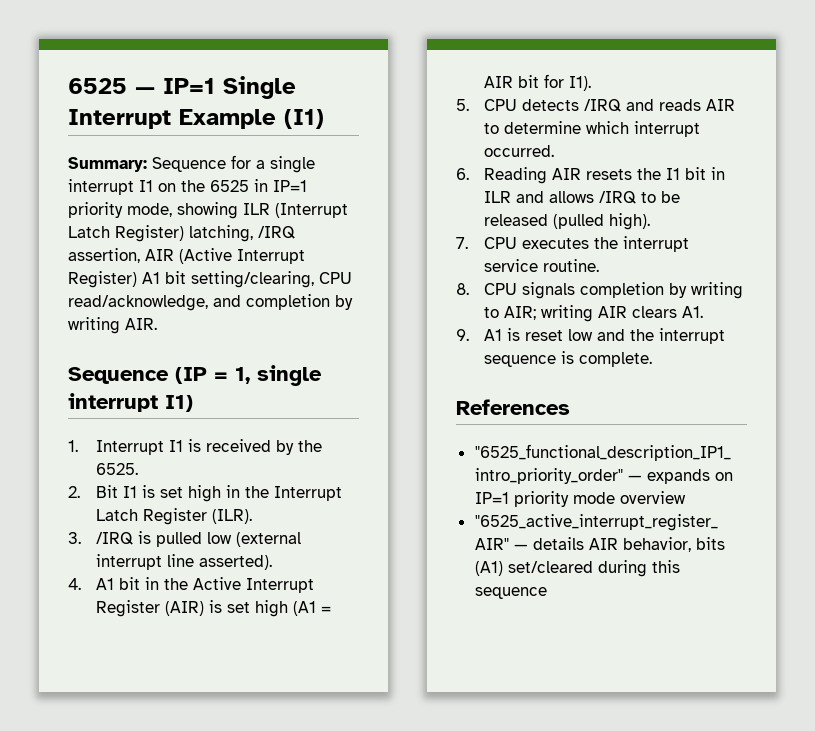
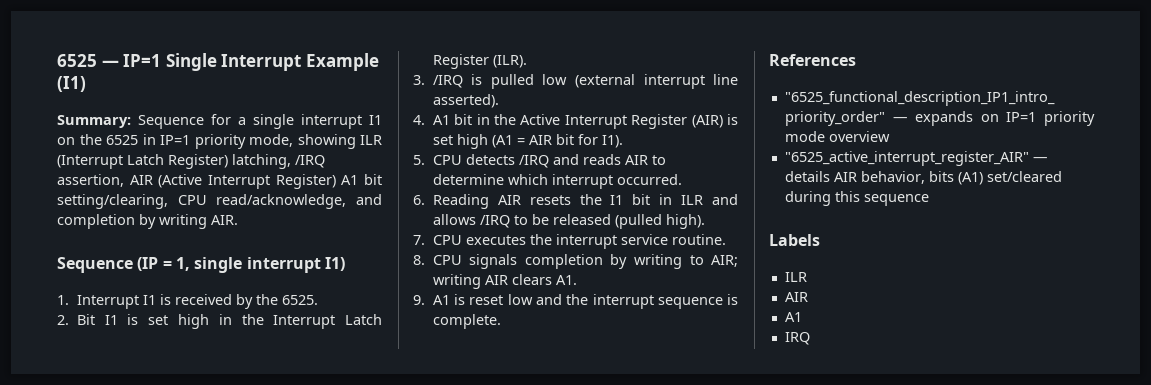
+ Labels
+ ILR
+ AIR
+ A1
+ IRQ

